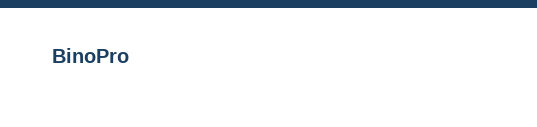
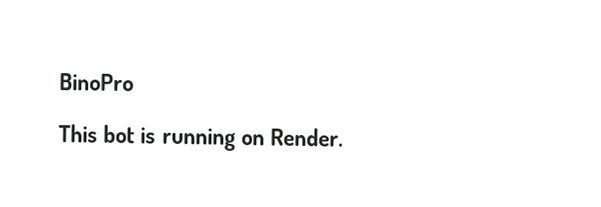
+ This bot is running on Render.

